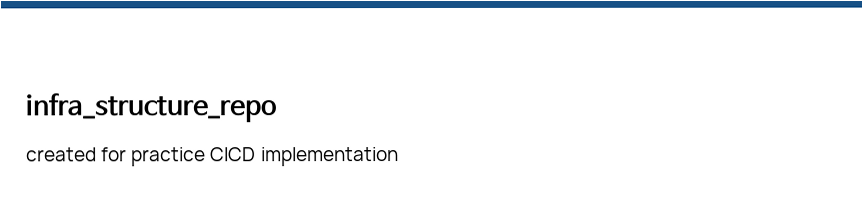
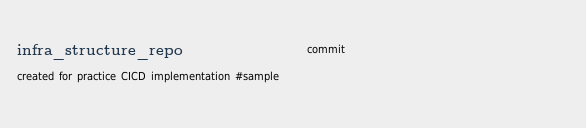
- created for practice CICD implementation
+ created for practice CICD implementation #sample commit

